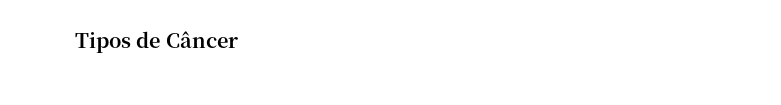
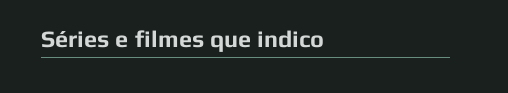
- Tipos de Câncer
+ Séries e filmes que indico

